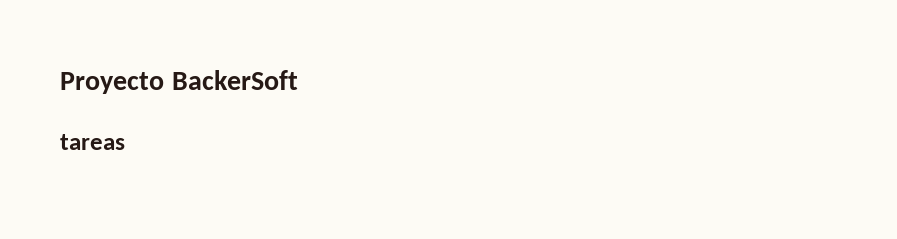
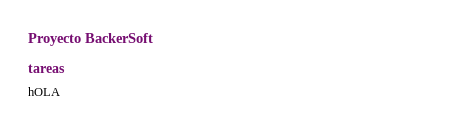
+ hOLA

